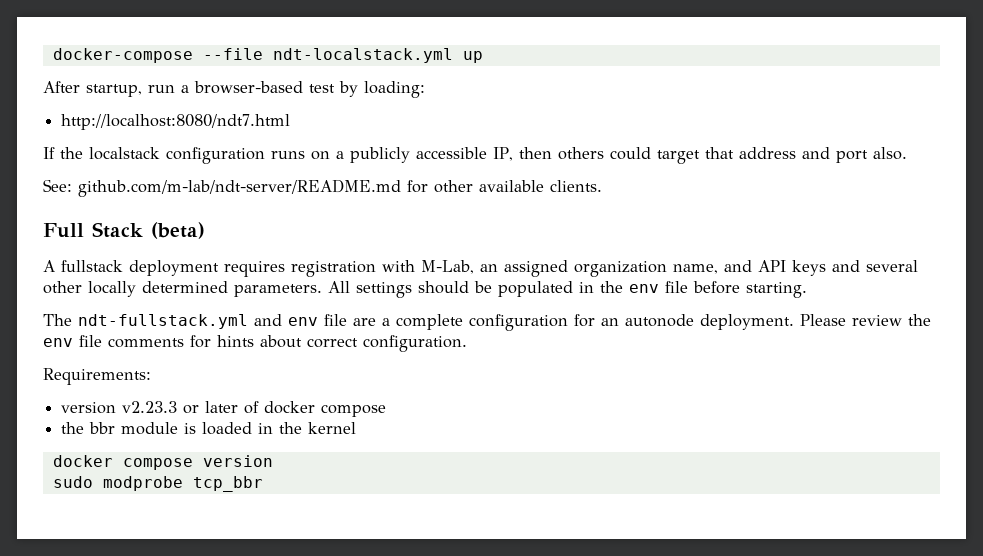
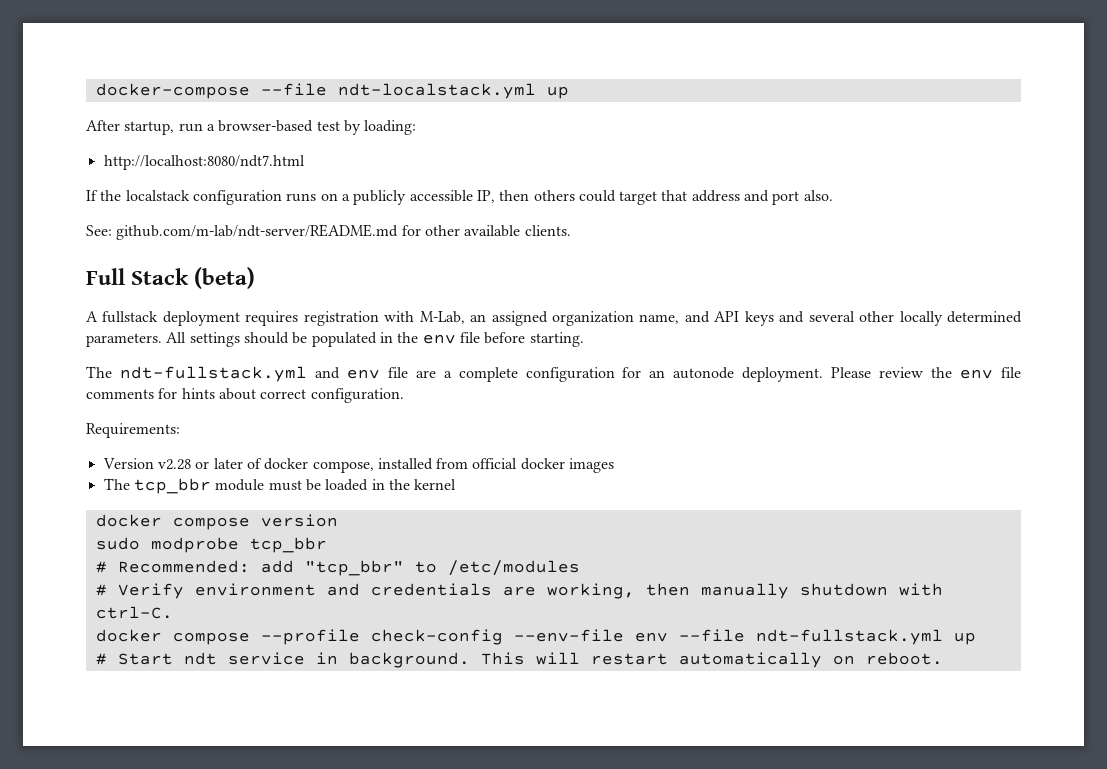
- version v2.23.3 or later of docker compose
- the bbr module is loaded in the kernel
+ Version v2.28 or later of docker compose, installed from official docker images
+ The tcp_bbr module must be loaded in the kernel
+ # Recommended: add "tcp_bbr" to /etc/modules
+ # Verify environment and credentials are working, then manually shutdown with ctrl-C.
+ docker compose --profile check-config --env-file env --file ndt-fullstack.yml up
+ # Start ndt service in background. This will restart automatically on reboot.

